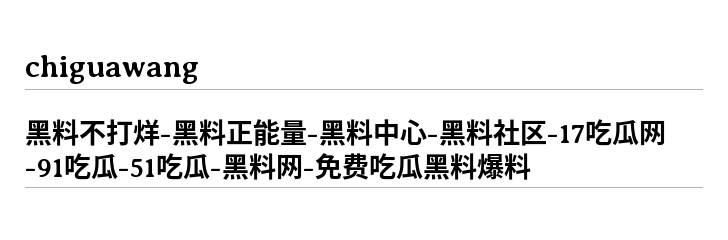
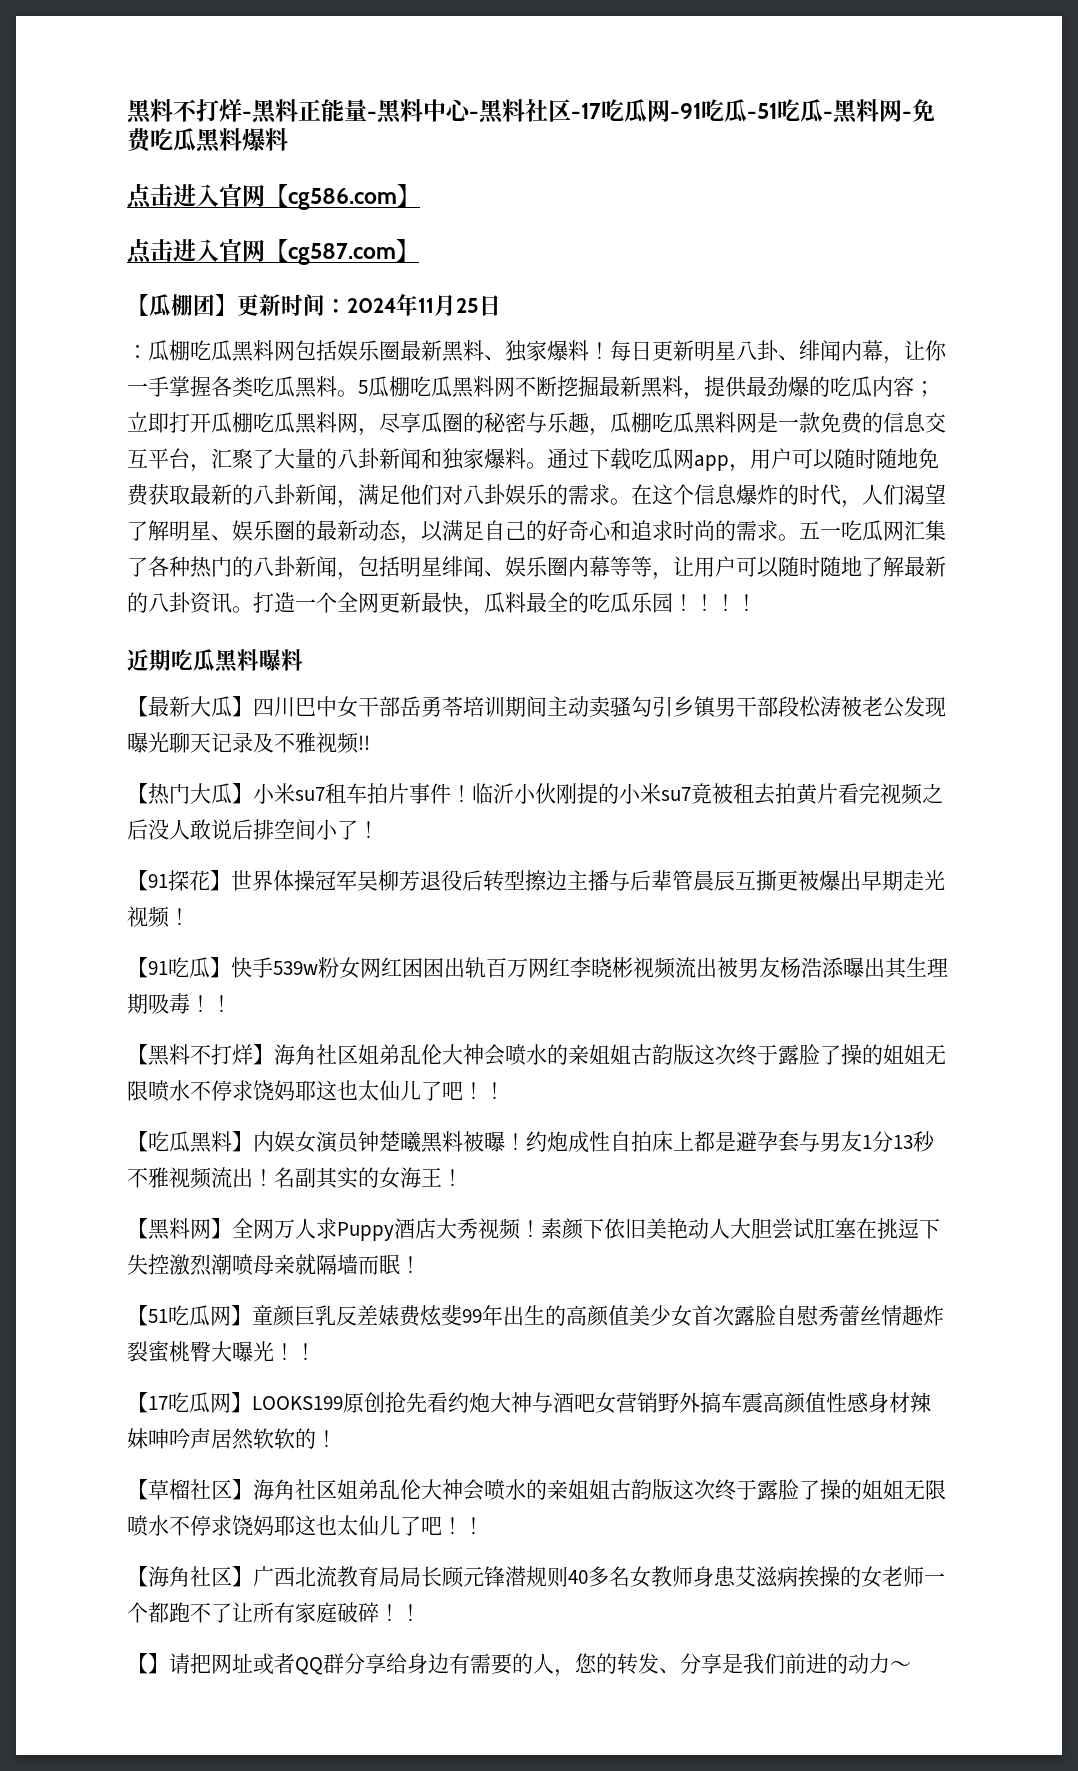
- chiguawang
+ 点击进入官网【cg586.com】
+ 点击进入官网【cg587.com】
+ 【瓜棚团】更新时间：2024年11月25日
+ ：瓜棚吃瓜黑料网包括娱乐圈最新黑料、独家爆料！每日更新明星八卦、绯闻内幕，让你一手掌握各类吃瓜黑料。5瓜棚吃瓜黑料网不断挖掘最新黑料，提供最劲爆的吃瓜内容；立即打开瓜棚吃瓜黑料网，尽享瓜圈的秘密与乐趣，瓜棚吃瓜黑料网是一款免费的信息交互平台，汇聚了大量的八卦新闻和独家爆料。通过下载吃瓜网app，用户可以随时随地免费获取最新的八卦新闻，满足他们对八卦娱乐的需求。在这个信息爆炸的时代，人们渴望了解明星、娱乐圈的最新动态，以满足自己的好奇心和追求时尚的需求。五一吃瓜网汇集了各种热门的八卦新闻，包括明星绯闻、娱乐圈内幕等等，让用户可以随时随地了解最新的八卦资讯。打造一个全网更新最快，瓜料最全的吃瓜乐园！！！！
+ 近期吃瓜黑料曝料
+ 【最新大瓜】四川巴中女干部岳勇苓培训期间主动卖骚勾引乡镇男干部段松涛被老公发现曝光聊天记录及不雅视频!!
+ 【热门大瓜】小米su7租车拍片事件！临沂小伙刚提的小米su7竟被租去拍黄片看完视频之后没人敢说后排空间小了！
+ 【91探花】世界体操冠军吴柳芳退役后转型擦边主播与后辈管晨辰互撕更被爆出早期走光视频！
+ 【91吃瓜】快手539w粉女网红困困出轨百万网红李晓彬视频流出被男友杨浩添曝出其生理期吸毒！！
+ 【黑料不打烊】海角社区姐弟乱伦大神会喷水的亲姐姐古韵版这次终于露脸了操的姐姐无限喷水不停求饶妈耶这也太仙儿了吧！！
+ 【吃瓜黑料】内娱女演员钟楚曦黑料被曝！约炮成性自拍床上都是避孕套与男友1分13秒不雅视频流出！名副其实的女海王！
+ 【黑料网】全网万人求Puppy酒店大秀视频！素颜下依旧美艳动人大胆尝试肛塞在挑逗下失控激烈潮喷母亲就隔墙而眠！
+ 【51吃瓜网】童颜巨乳反差婊费炫斐99年出生的高颜值美少女首次露脸自慰秀蕾丝情趣炸裂蜜桃臀大曝光！！
+ 【17吃瓜网】LOOKS199原创抢先看约炮大神与酒吧女营销野外搞车震高颜值性感身材辣妹呻吟声居然软软的！
+ 【草榴社区】海角社区姐弟乱伦大神会喷水的亲姐姐古韵版这次终于露脸了操的姐姐无限喷水不停求饶妈耶这也太仙儿了吧！！
+ 【海角社区】广西北流教育局局长顾元锋潜规则40多名女教师身患艾滋病挨操的女老师一个都跑不了让所有家庭破碎！！
+ 【】请把网址或者QQ群分享给身边有需要的人，您的转发、分享是我们前进的动力～

